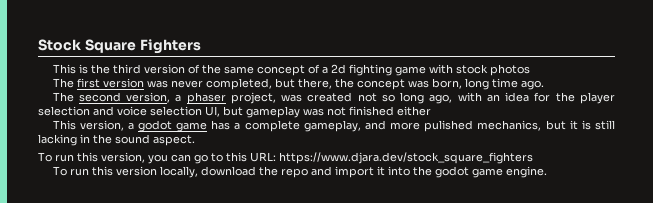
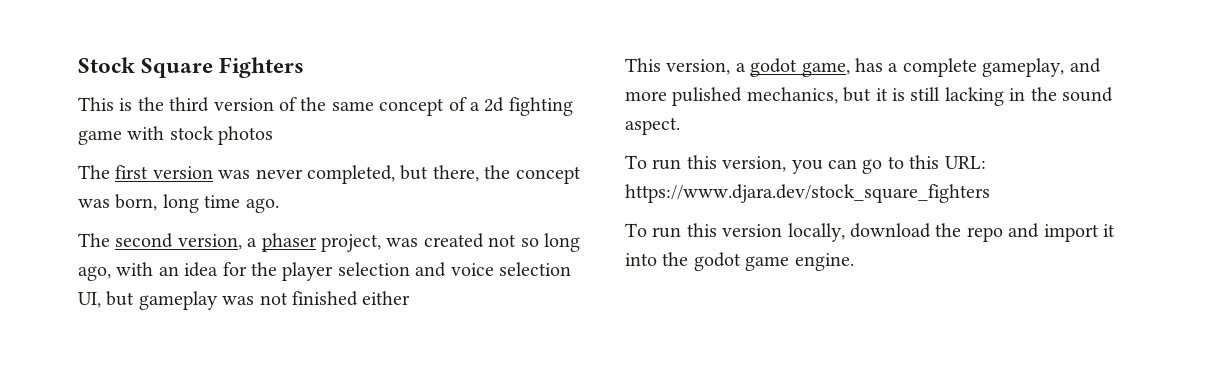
- This version, a godot game has a complete gameplay, and more pulished mechanics, but it is still lacking in the sound aspect.
+ This version, a godot game, has a complete gameplay, and more pulished mechanics, but it is still lacking in the sound aspect.

